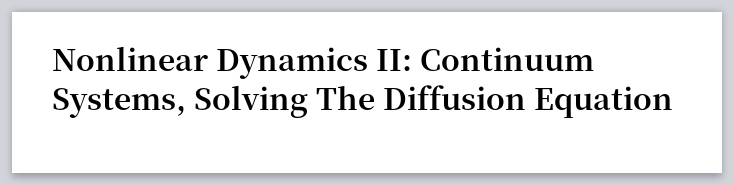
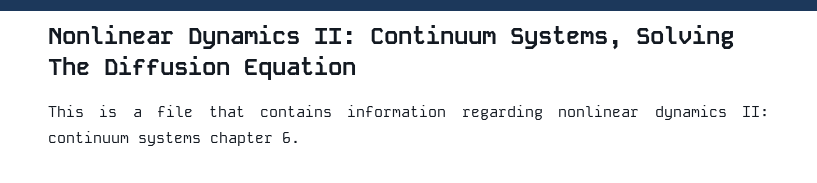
+ This is a file that contains information regarding nonlinear dynamics II: continuum systems chapter 6.

